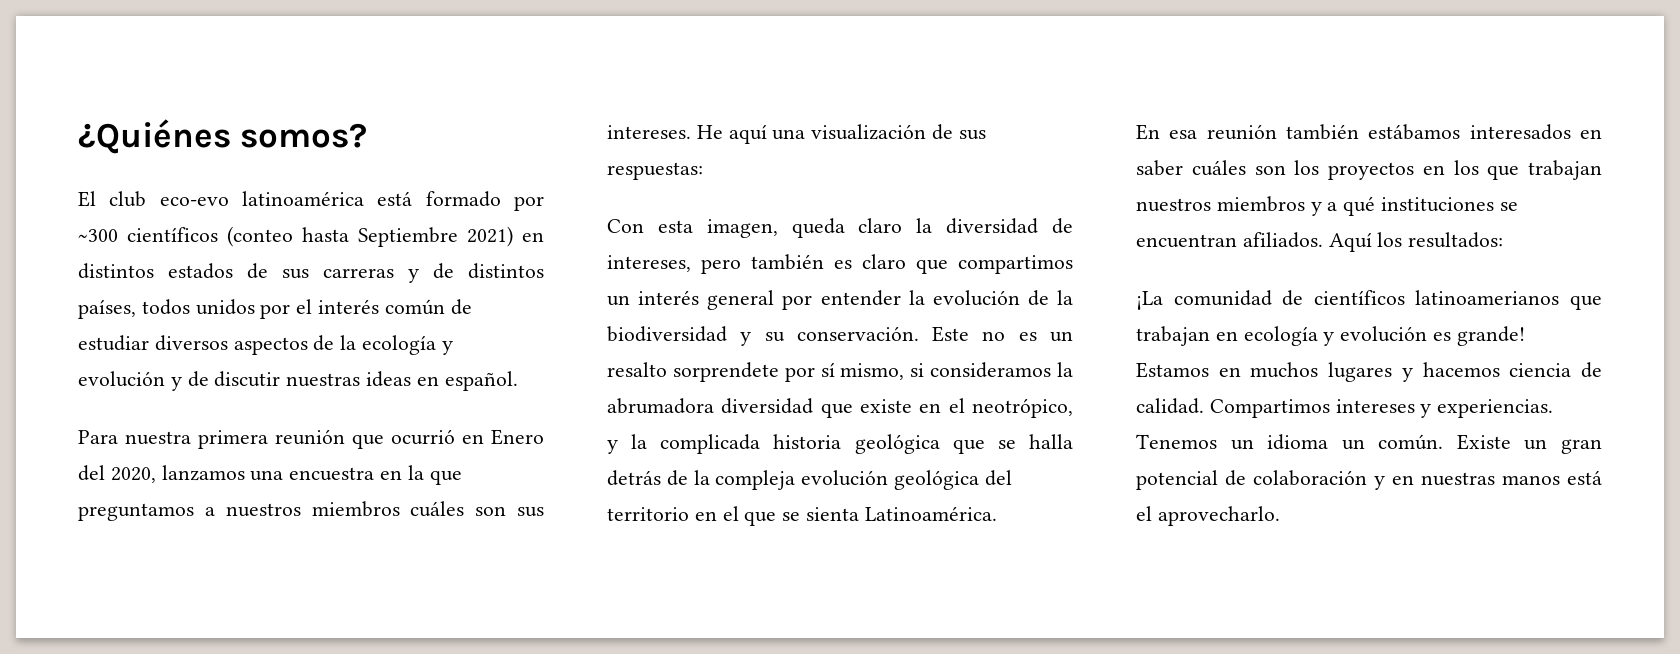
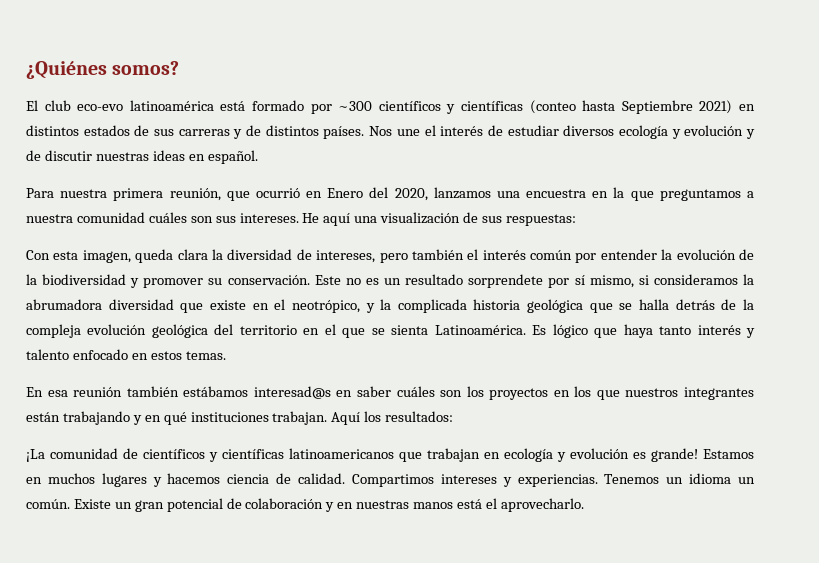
- El club eco-evo latinoamérica está formado por ~300 científicos (conteo hasta Septiembre 2021) en distintos estados de sus carreras y de distintos países, todos unidos por el interés común de estudiar diversos aspectos de la ecología y evolución y de discutir nuestras ideas en español.
+ El club eco-evo latinoamérica está formado por ~300 científicos y científicas (conteo hasta Septiembre 2021) en distintos estados de sus carreras y de distintos países. Nos une el interés de estudiar diversos ecología y evolución y de discutir nuestras ideas en español.
- Para nuestra primera reunión que ocurrió en Enero del 2020, lanzamos una encuestra en la que preguntamos a nuestros miembros cuáles son sus intereses.
+ Para nuestra primera reunión, que ocurrió en Enero del 2020, lanzamos una encuestra en la que preguntamos a nuestra comunidad cuáles son sus intereses.
- Con esta imagen, queda claro la diversidad de intereses, pero también es claro que compartimos un interés general por entender la evolución de la biodiversidad y su conservación.
+ Con esta imagen, queda clara la diversidad de intereses, pero también el interés común por entender la evolución de la biodiversidad y promover su conservación.
- Este no es un resalto sorprendete por sí mismo, si consideramos la abrumadora diversidad que existe en el neotrópico, y la complicada historia geológica que se halla detrás de la compleja evolución geológica del territorio en el que se sienta Latinoamérica.
+ Este no es un resultado sorprendete por sí mismo, si consideramos la abrumadora diversidad que existe en el neotrópico, y la complicada historia geológica que se halla detrás de la compleja evolución geológica del territorio en el que se sienta Latinoamérica. Es lógico que haya tanto interés y talento enfocado en estos temas.
- En esa reunión también estábamos interesados en saber cuáles son los proyectos en los que trabajan nuestros miembros y a qué instituciones se encuentran afiliados.
+ En esa reunión también estábamos interesad@s en saber cuáles son los proyectos en los que nuestros integrantes están trabajando y en qué instituciones trabajan.
- ¡La comunidad de científicos latinoamerianos que trabajan en ecología y evolución es grande!
+ ¡La comunidad de científicos y científicas latinoamericanos que trabajan en ecología y evolución es grande!

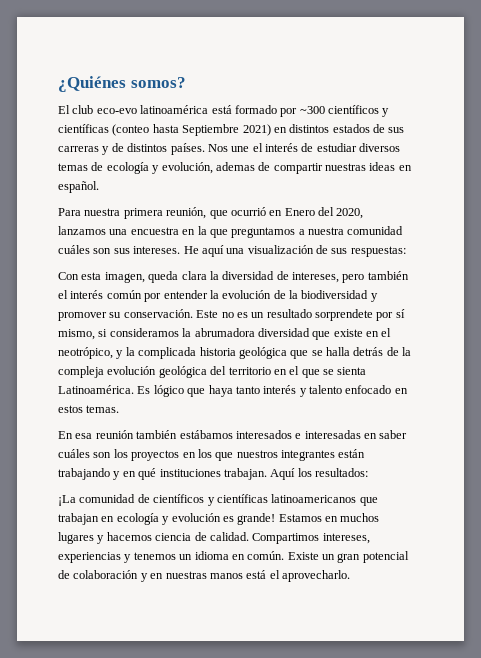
- Nos une el interés de estudiar diversos ecología y evolución y de discutir nuestras ideas en español.
+ Nos une el interés de estudiar diversos temas de ecología y evolución, ademas de compartir nuestras ideas en español.
- En esa reunión también estábamos interesad@s en saber cuáles son los proyectos en los que nuestros integrantes están trabajando y en qué instituciones trabajan.
+ En esa reunión también estábamos interesados e interesadas en saber cuáles son los proyectos en los que nuestros integrantes están trabajando y en qué instituciones trabajan.
- Compartimos intereses y experiencias. Tenemos un idioma un común.
+ Compartimos intereses, experiencias y tenemos un idioma en común.

